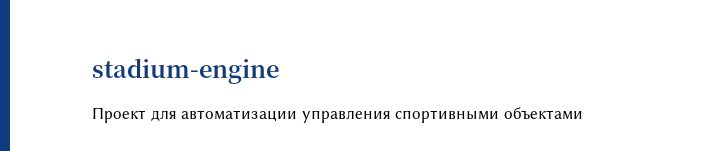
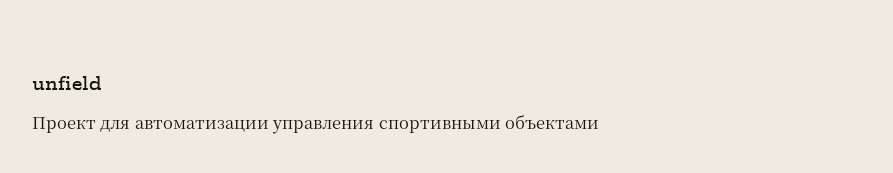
- stadium-engine
+ unfield

